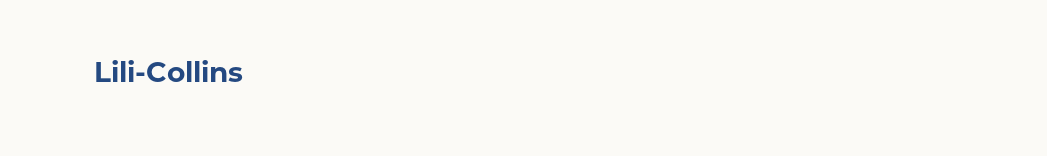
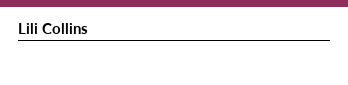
- Lili-Collins
+ Lili Collins

